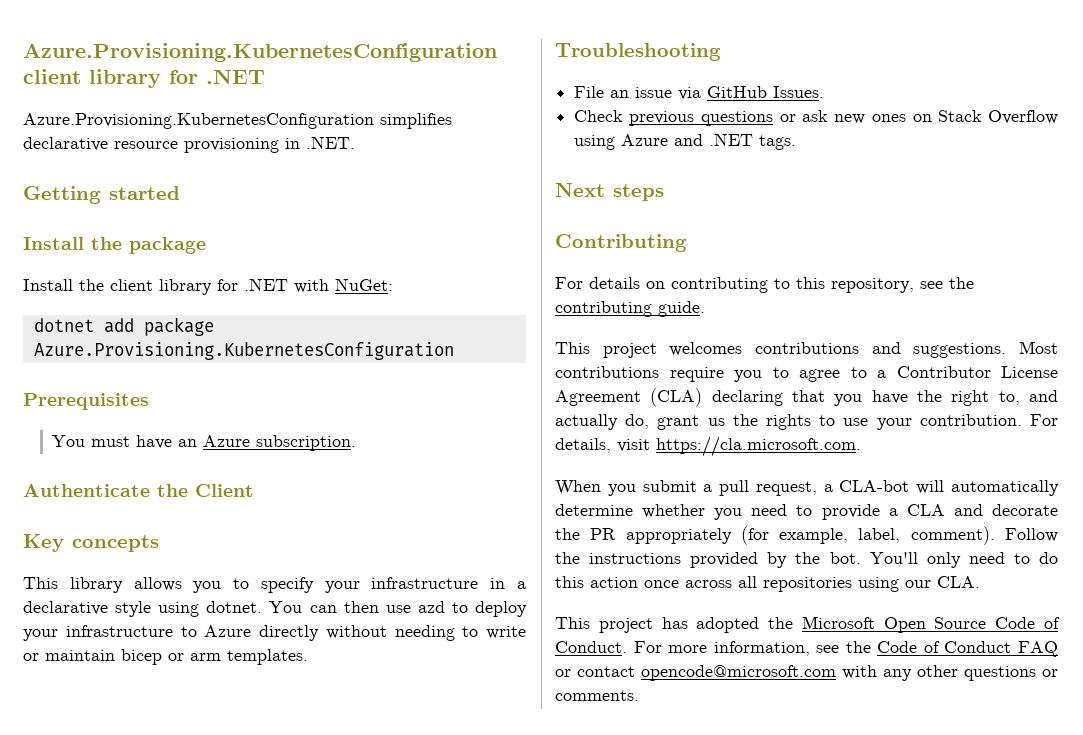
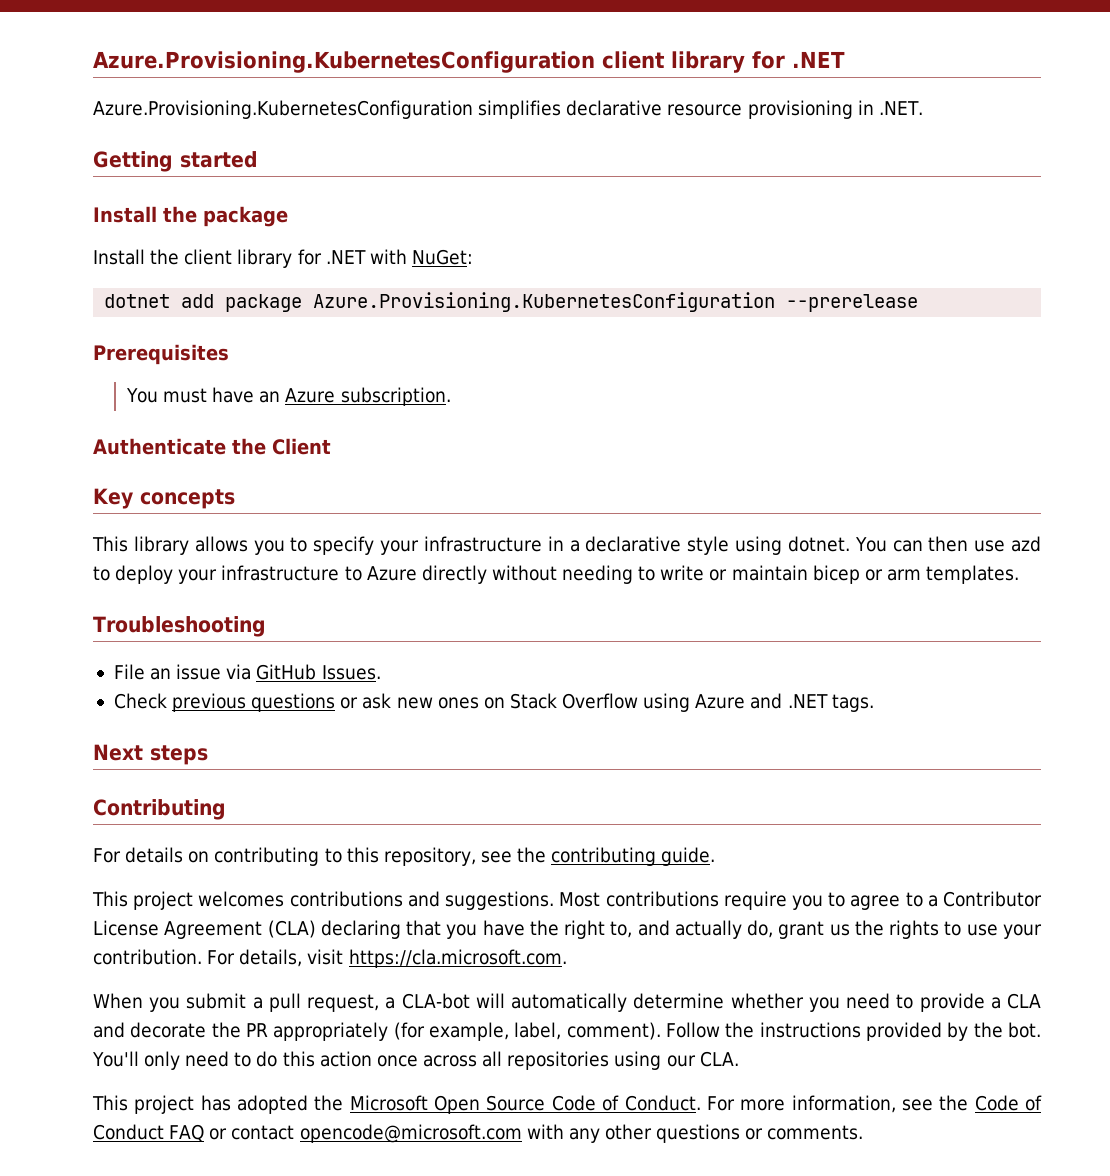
- dotnet add package Azure.Provisioning.KubernetesConfiguration
+ dotnet add package Azure.Provisioning.KubernetesConfiguration --prerelease

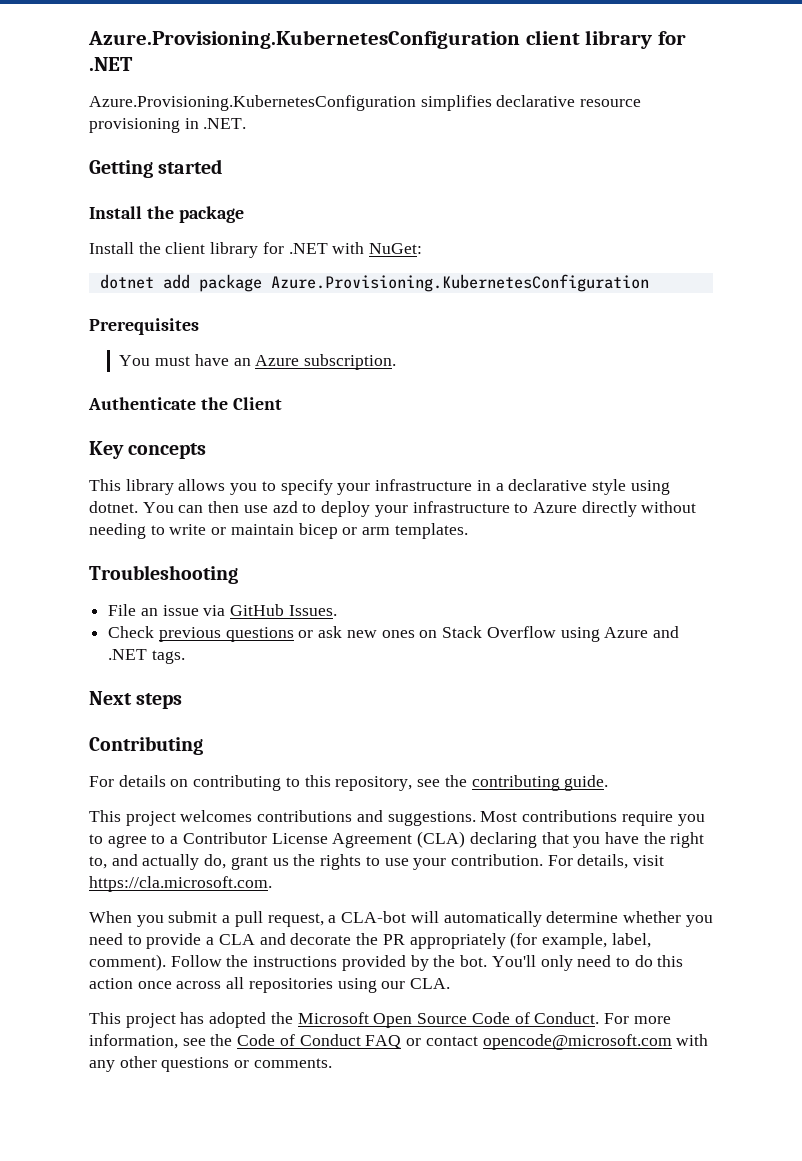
- dotnet add package Azure.Provisioning.KubernetesConfiguration --prerelease
+ dotnet add package Azure.Provisioning.KubernetesConfiguration

